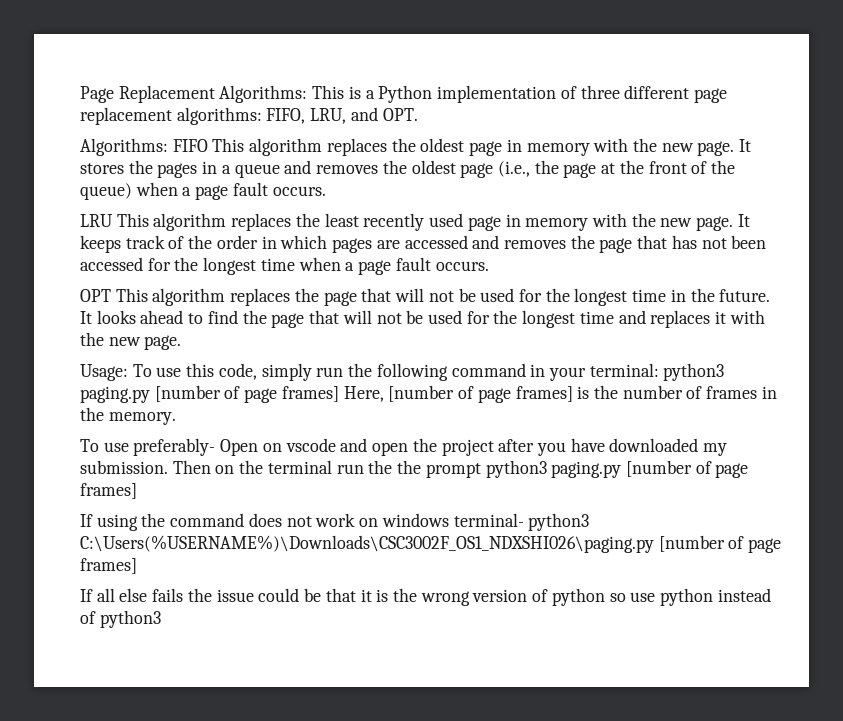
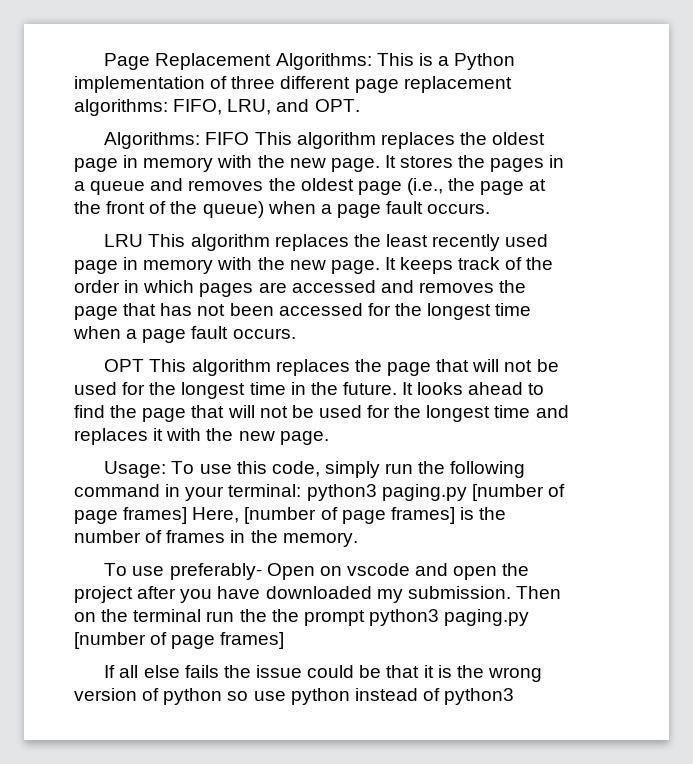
- If using the command does not work on windows terminal- python3 C:\Users(%USERNAME%)\Downloads\CSC3002F_OS1_NDXSHI026\paging.py [number of page frames]

